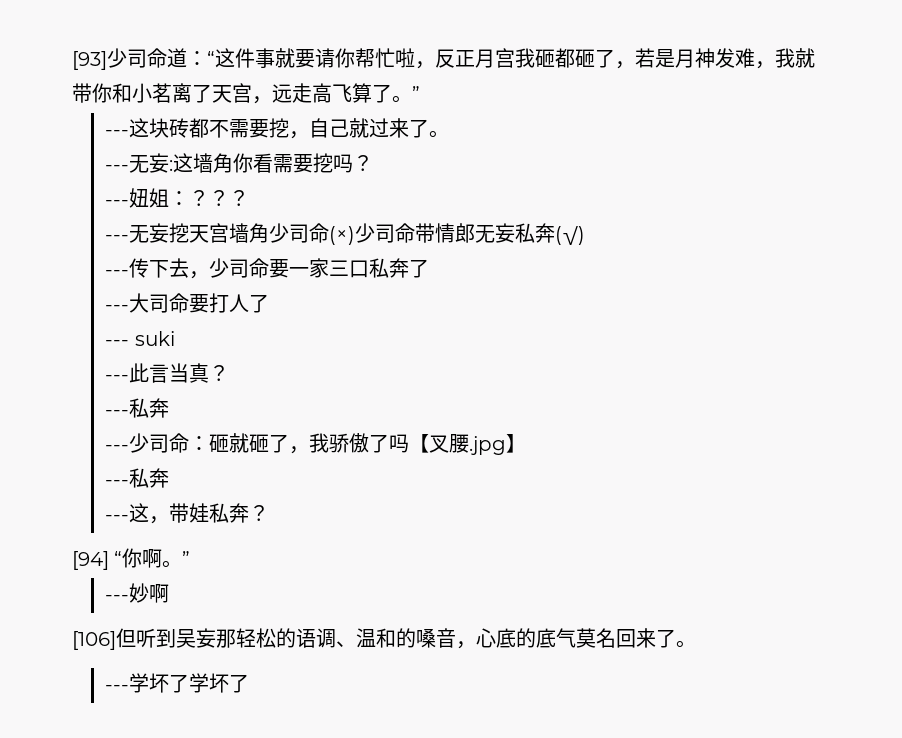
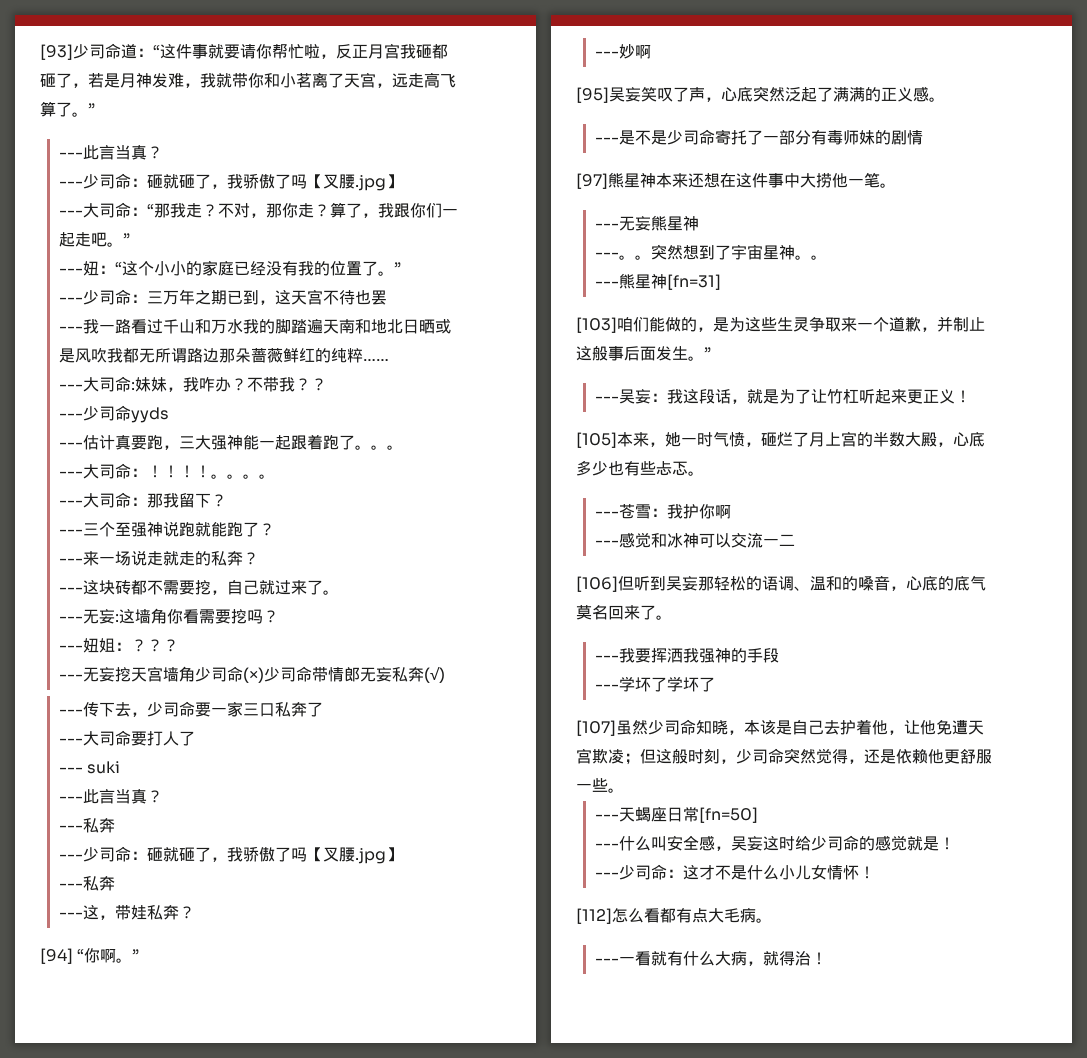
  [93]少司命道：“这件事就要请你帮忙啦，反正月宫我砸都砸了，若是月神发难，我就带你和小茗离了天宫，远走高飞算了。”
+ ---此言当真？
+ ---少司命：砸就砸了，我骄傲了吗【叉腰.jpg】
+ ---大司命：“那我走？不对，那你走？算了，我跟你们一起走吧。”
+ ---妞：“这个小小的家庭已经没有我的位置了。”
+ ---少司命：三万年之期已到，这天宫不待也罢
+ ---我一路看过千山和万水我的脚踏遍天南和地北日晒或是风吹我都无所谓路边那朵蔷薇鲜红的纯粹……
+ ---大司命:妹妹，我咋办？不带我？？
+ ---少司命yyds
+ ---估计真要跑，三大强神能一起跟着跑了。。。
+ ---大司命：！！！！。。。。
+ ---大司命：那我留下？
+ ---三个至强神说跑就能跑了？
+ ---来一场说走就走的私奔？
+ [95]吴妄笑叹了声，心底突然泛起了满满的正义感。
+ ---是不是少司命寄托了一部分有毒师妹的剧情
+ [97]熊星神本来还想在这件事中大捞他一笔。
+ ---无妄熊星神
+ ---。。突然想到了宇宙星神。。
+ ---熊星神[fn=31]
+ [103]咱们能做的，是为这些生灵争取来一个道歉，并制止这般事后面发生。”
+ ---吴妄：我这段话，就是为了让竹杠听起来更正义！
+ [105]本来，她一时气愤，砸烂了月上宫的半数大殿，心底多少也有些忐忑。
+ ---苍雪：我护你啊
+ ---感觉和冰神可以交流一二
+ ---我要挥洒我强神的手段
  ---学坏了学坏了
+ [107]虽然少司命知晓，本该是自己去护着他，让他免遭天宫欺凌；但这般时刻，少司命突然觉得，还是依赖他更舒服一些。
+ ---天蝎座日常[fn=50]
+ ---什么叫安全感，吴妄这时给少司命的感觉就是！
+ ---少司命：这才不是什么小儿女情怀！
+ [112]怎么看都有点大毛病。
+ ---一看就有什么大病，就得治！

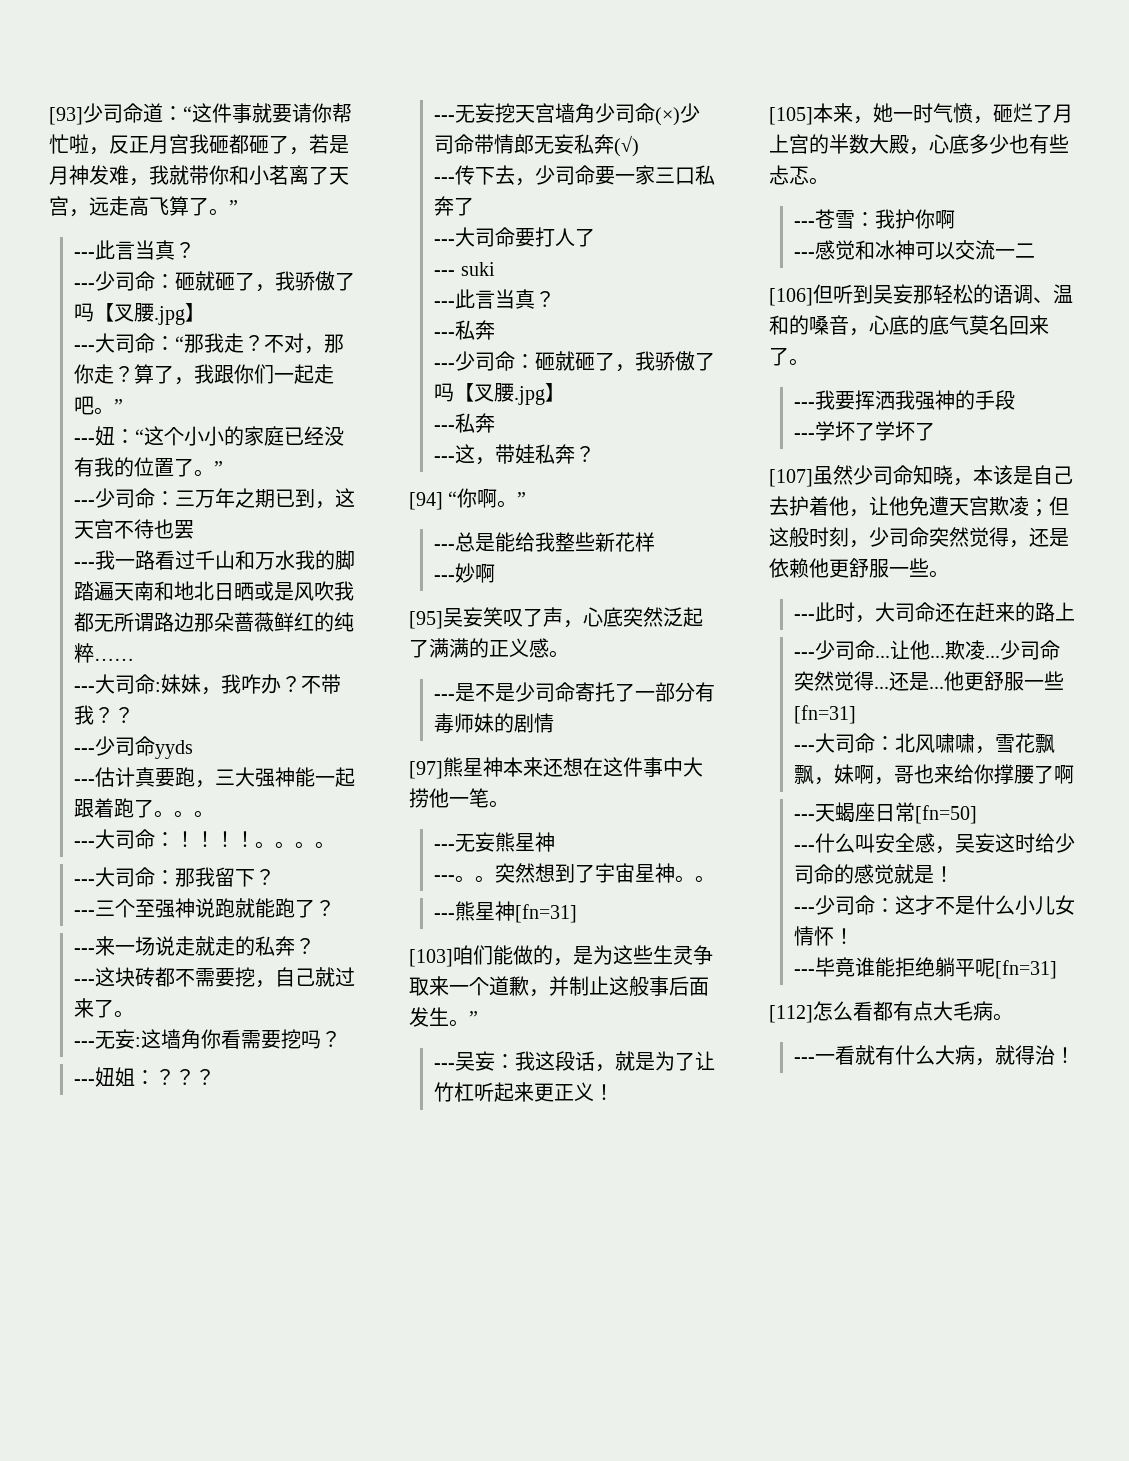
+ ---总是能给我整些新花样
+ ---此时，大司命还在赶来的路上
+ ---少司命...让他...欺凌...少司命突然觉得...还是...他更舒服一些[fn=31]
+ ---大司命：北风啸啸，雪花飘飘，妹啊，哥也来给你撑腰了啊
+ ---毕竟谁能拒绝躺平呢[fn=31]

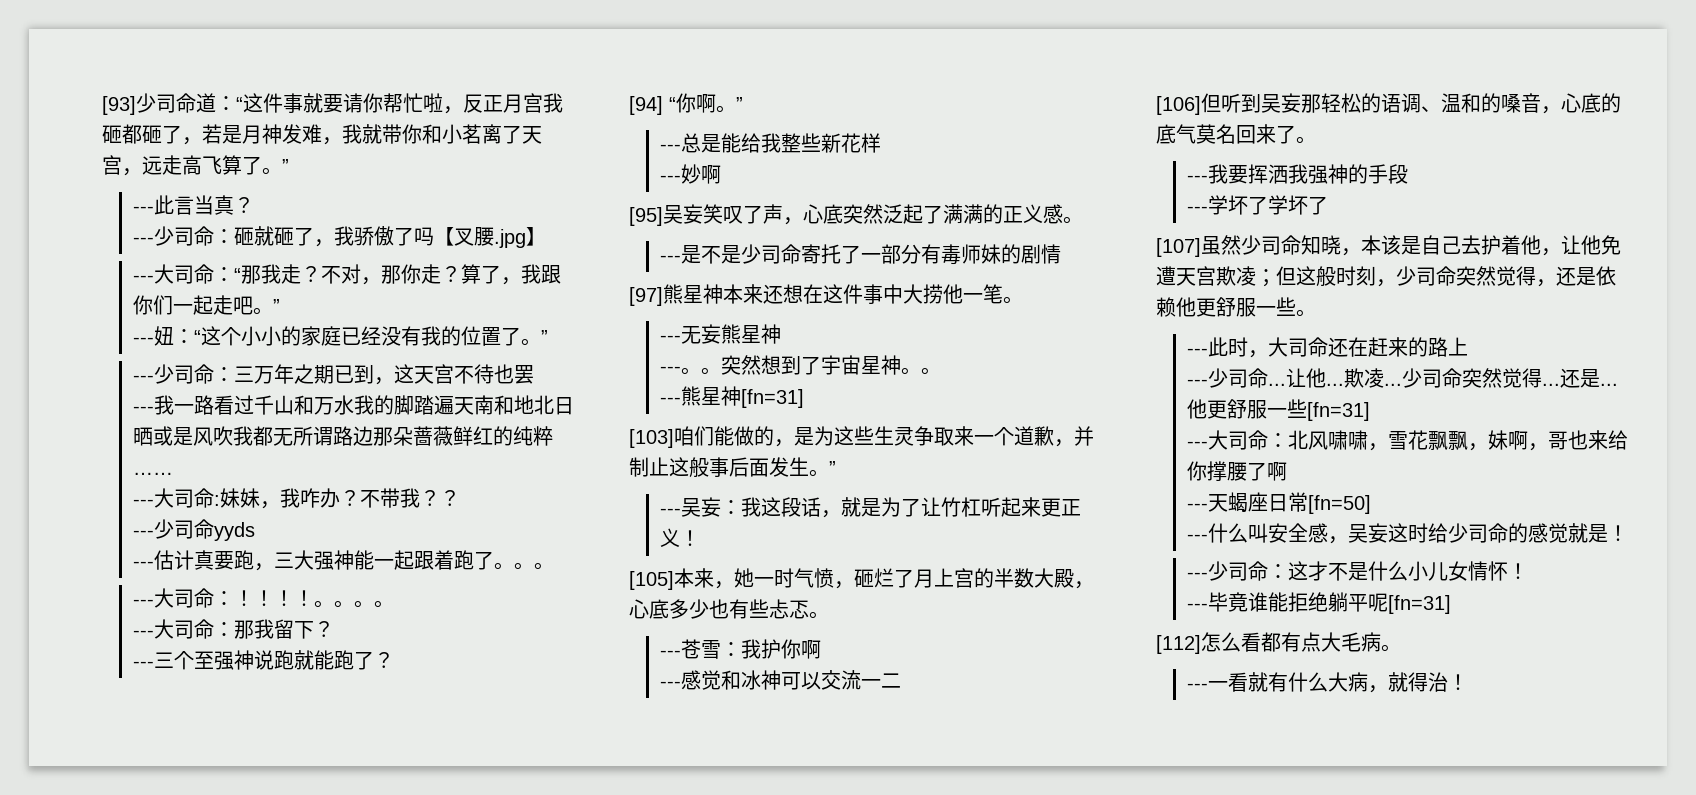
- ---来一场说走就走的私奔？
- ---这块砖都不需要挖，自己就过来了。
- ---无妄:这墙角你看需要挖吗？
- ---妞姐：？？？
- ---无妄挖天宫墙角少司命(×)少司命带情郎无妄私奔(√)
- ---传下去，少司命要一家三口私奔了
- ---大司命要打人了
- --- suki
- ---此言当真？
- ---私奔
- ---少司命：砸就砸了，我骄傲了吗【叉腰.jpg】
- ---私奔
- ---这，带娃私奔？

